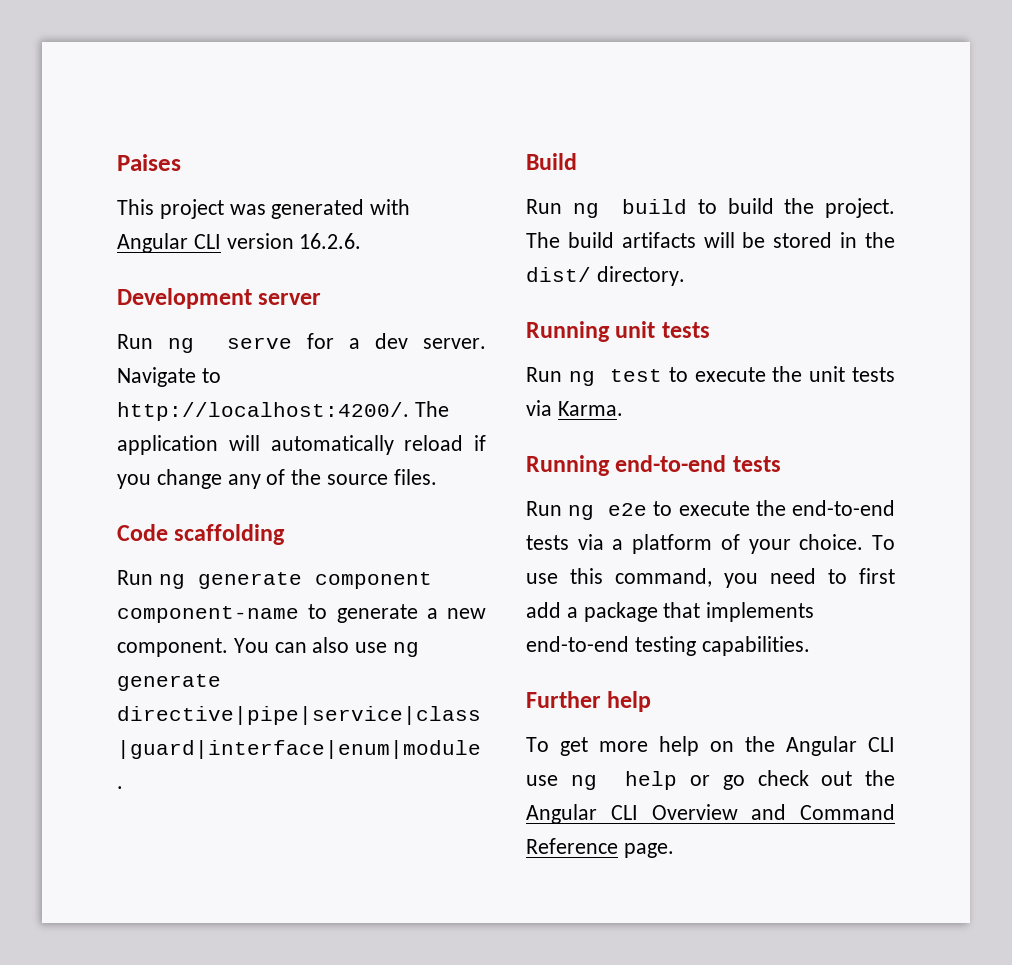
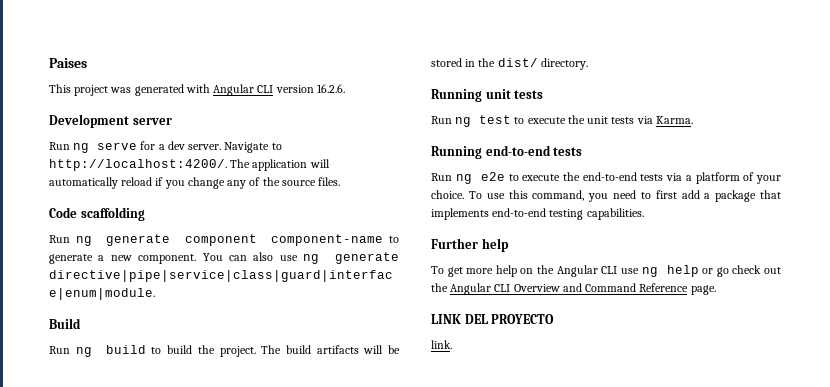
+ LINK DEL PROYECTO
+ link.

